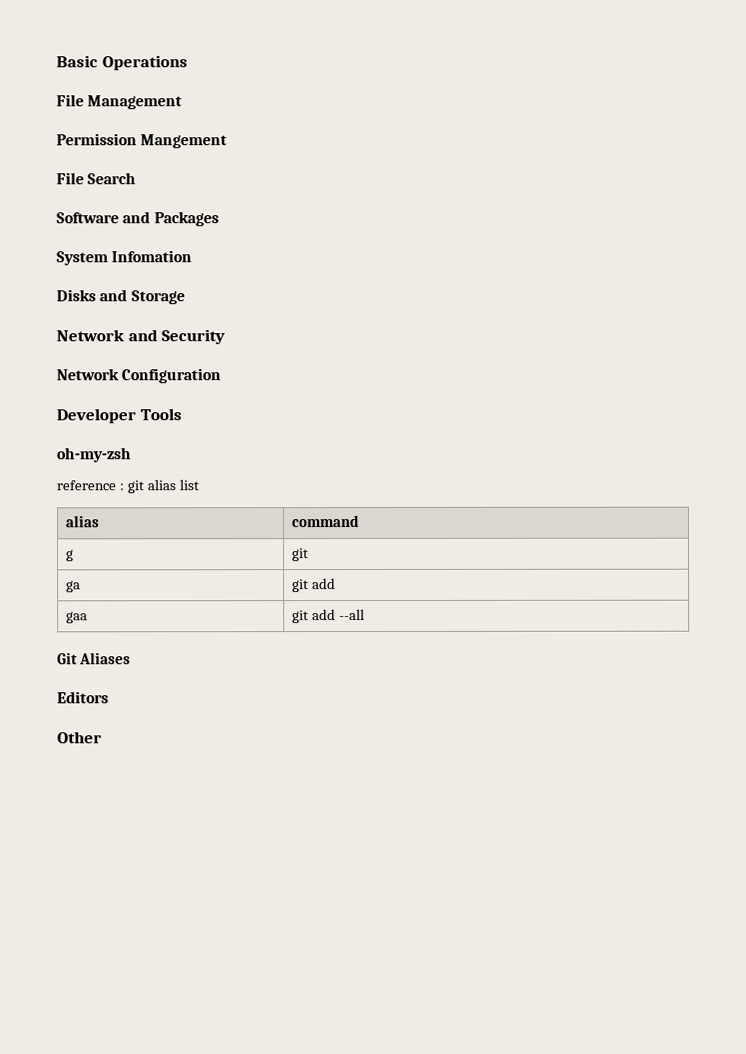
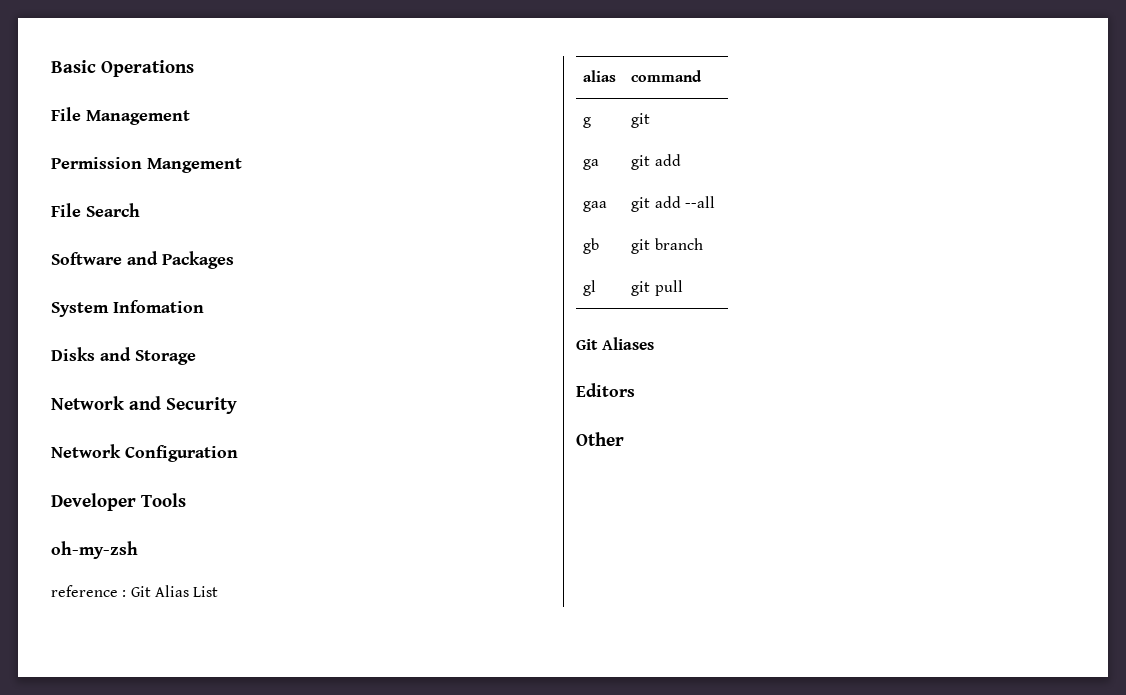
- reference : git alias list
+ reference : Git Alias List
+ gb | git branch
+ gl | git pull

